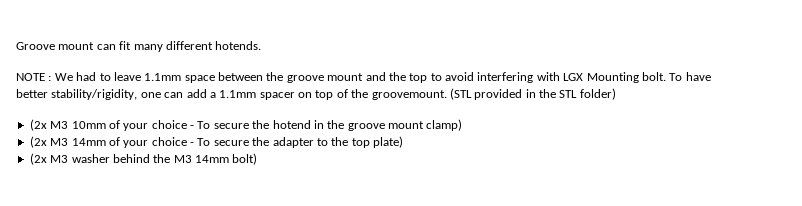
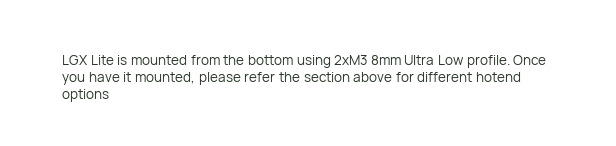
- Groove mount can fit many different hotends.
- NOTE : We had to leave 1.1mm space between the groove mount and the top to avoid interfering with LGX Mounting bolt. To have better stability/rigidity, one can add a 1.1mm spacer on top of the groovemount. (STL provided in the STL folder)
- (2x M3 10mm of your choice - To secure the hotend in the groove mount clamp)
- (2x M3 14mm of your choice - To secure the adapter to the top plate)
- (2x M3 washer behind the M3 14mm bolt)
+ LGX Lite is mounted from the bottom using 2xM3 8mm Ultra Low profile. Once you have it mounted, please refer the section above for different hotend options

